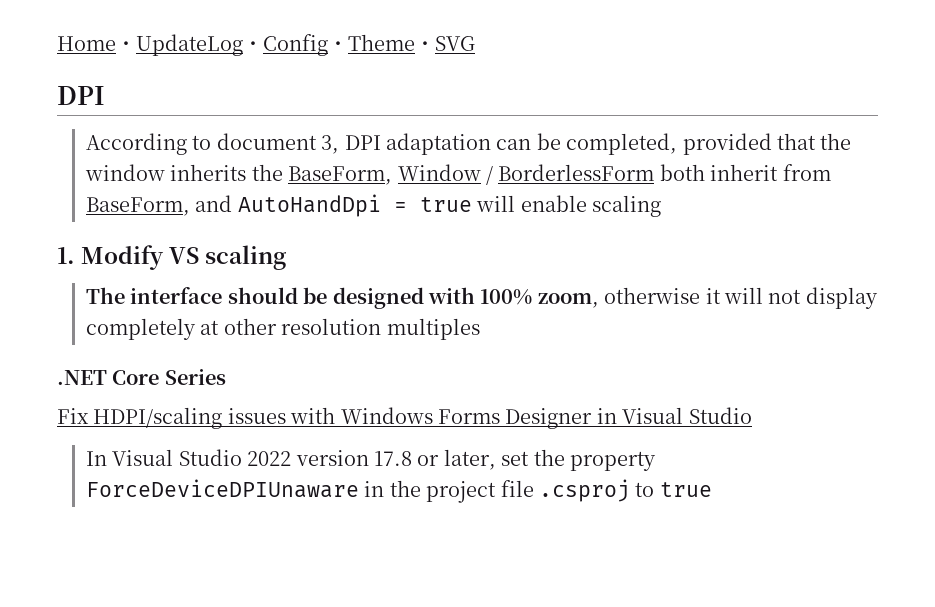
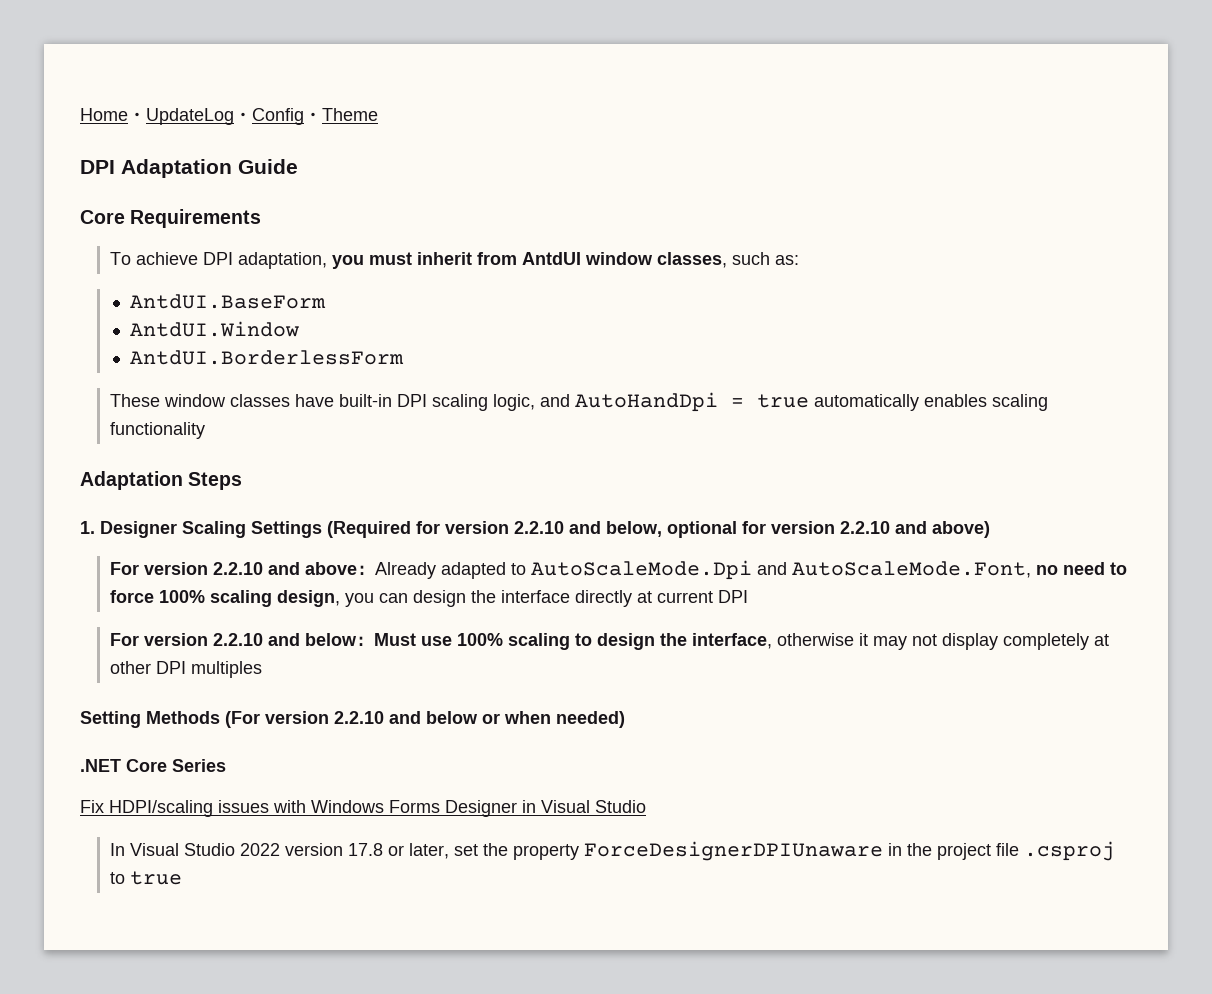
- Home・UpdateLog・Config・Theme・SVG
- DPI
- According to document 3, DPI adaptation can be completed, provided that the window inherits the BaseForm, Window / BorderlessForm both inherit from BaseForm, and AutoHandDpi = true will enable scaling
- 1. Modify VS scaling
- The interface should be designed with 100% zoom, otherwise it will not display completely at other resolution multiples
+ Home・UpdateLog・Config・Theme
+ DPI Adaptation Guide
+ Core Requirements
+ To achieve DPI adaptation, you must inherit from AntdUI window classes, such as:
+ AntdUI.BaseForm
+ AntdUI.Window
+ AntdUI.BorderlessForm
+ These window classes have built-in DPI scaling logic, and AutoHandDpi = true automatically enables scaling functionality
+ Adaptation Steps
+ 1. Designer Scaling Settings (Required for version 2.2.10 and below, optional for version 2.2.10 and above)
+ For version 2.2.10 and above：Already adapted to AutoScaleMode.Dpi and AutoScaleMode.Font, no need to force 100% scaling design, you can design the interface directly at current DPI
+ For version 2.2.10 and below：Must use 100% scaling to design the interface, otherwise it may not display completely at other DPI multiples
+ Setting Methods (For version 2.2.10 and below or when needed)
- In Visual Studio 2022 version 17.8 or later, set the property ForceDeviceDPIUnaware in the project file .csproj to true
+ In Visual Studio 2022 version 17.8 or later, set the property ForceDesignerDPIUnaware in the project file .csproj to true

